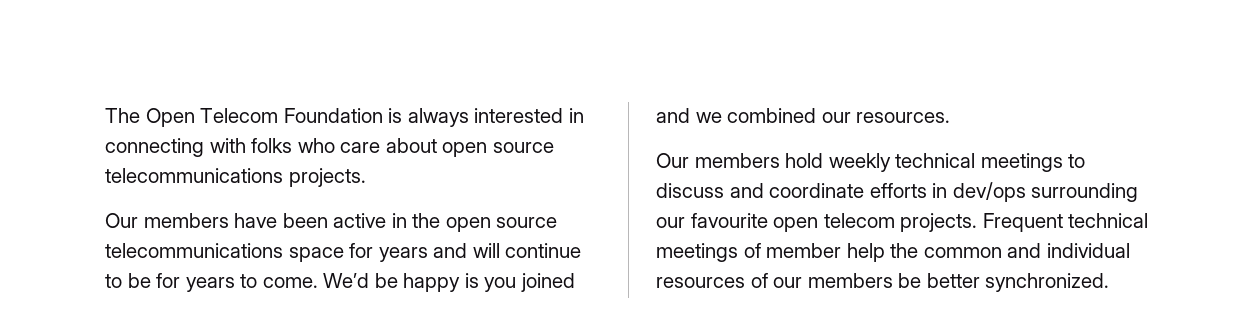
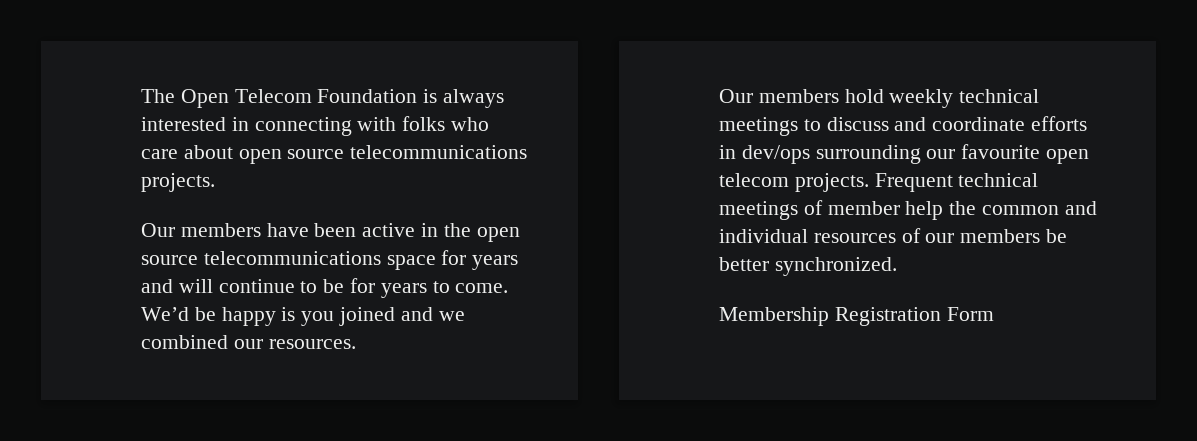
+ Membership Registration Form

